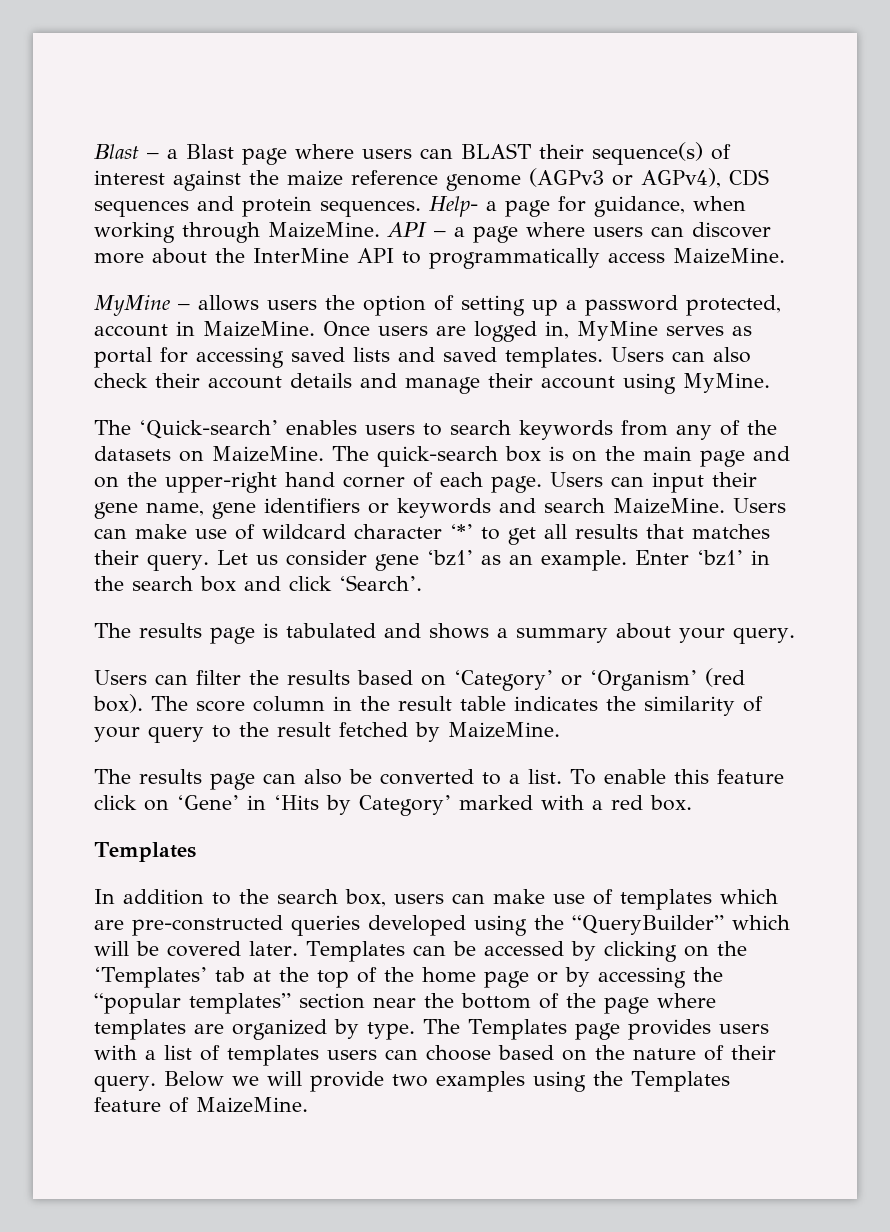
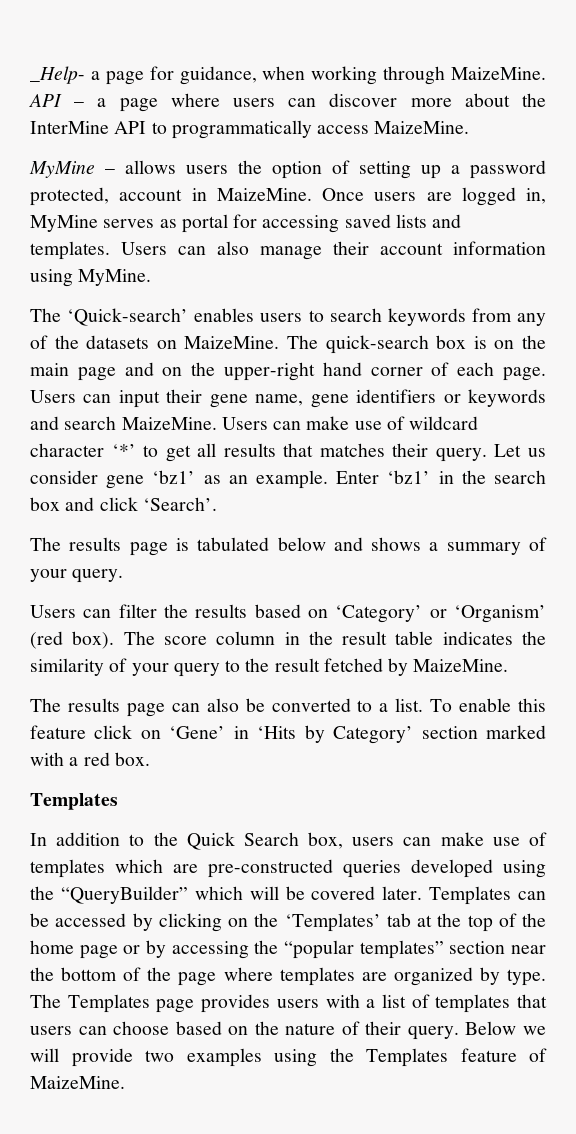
- Blast – a Blast page where users can BLAST their sequence(s) of interest against the maize reference genome (AGPv3 or AGPv4), CDS sequences and protein sequences. Help- a page for guidance, when working through MaizeMine.
+ _Help- a page for guidance, when working through MaizeMine.
- Once users are logged in, MyMine serves as portal for accessing saved lists and saved templates.
+ Once users are logged in, MyMine serves as portal for accessing saved lists and templates.
- Users can also check their account details and manage their account using MyMine.
+ Users can also manage their account information using MyMine.
- The results page is tabulated and shows a summary about your query.
+ The results page is tabulated below and shows a summary of your query.
- To enable this feature click on ‘Gene’ in ‘Hits by Category’ marked with a red box.
+ To enable this feature click on ‘Gene’ in ‘Hits by Category’ section marked with a red box.
- In addition to the search box, users can make use of templates which are pre-constructed queries developed using the “QueryBuilder” which will be covered later.
+ In addition to the Quick Search box, users can make use of templates which are pre-constructed queries developed using the “QueryBuilder” which will be covered later.
- The Templates page provides users with a list of templates users can choose based on the nature of their query.
+ The Templates page provides users with a list of templates that users can choose based on the nature of their query.

